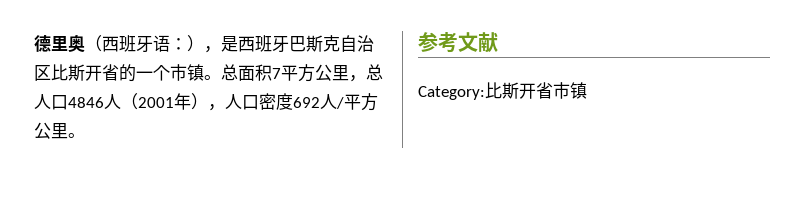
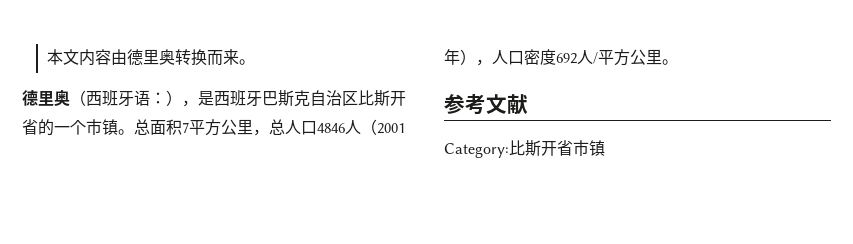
+ 本文内容由德里奥转换而来。

